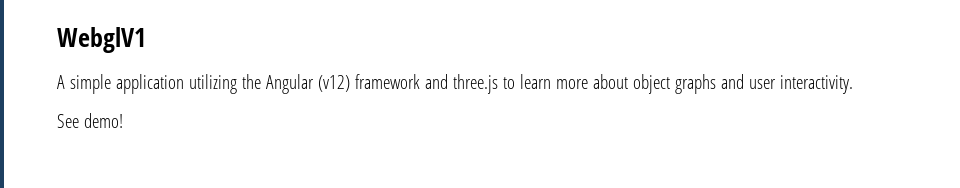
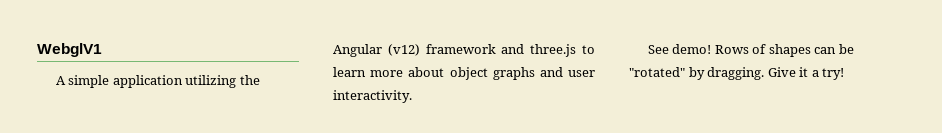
+ Rows of shapes can be "rotated" by dragging. Give it a try!

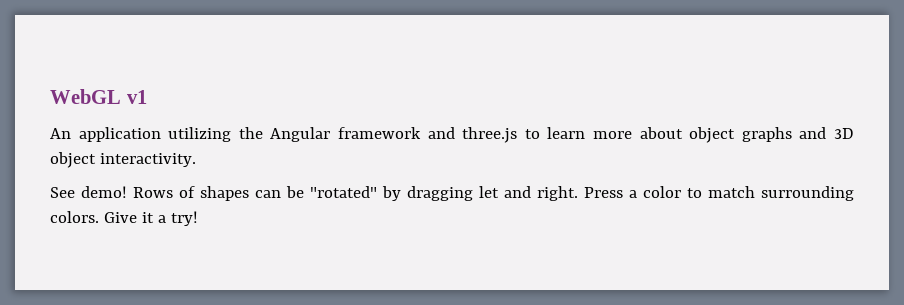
- WebglV1
- A simple application utilizing the Angular (v12) framework and three.js to learn more about object graphs and user interactivity.
+ WebGL v1
+ An application utilizing the Angular framework and three.js to learn more about object graphs and 3D object interactivity.
- Rows of shapes can be "rotated" by dragging.
+ Rows of shapes can be "rotated" by dragging let and right. Press a color to match surrounding colors.

